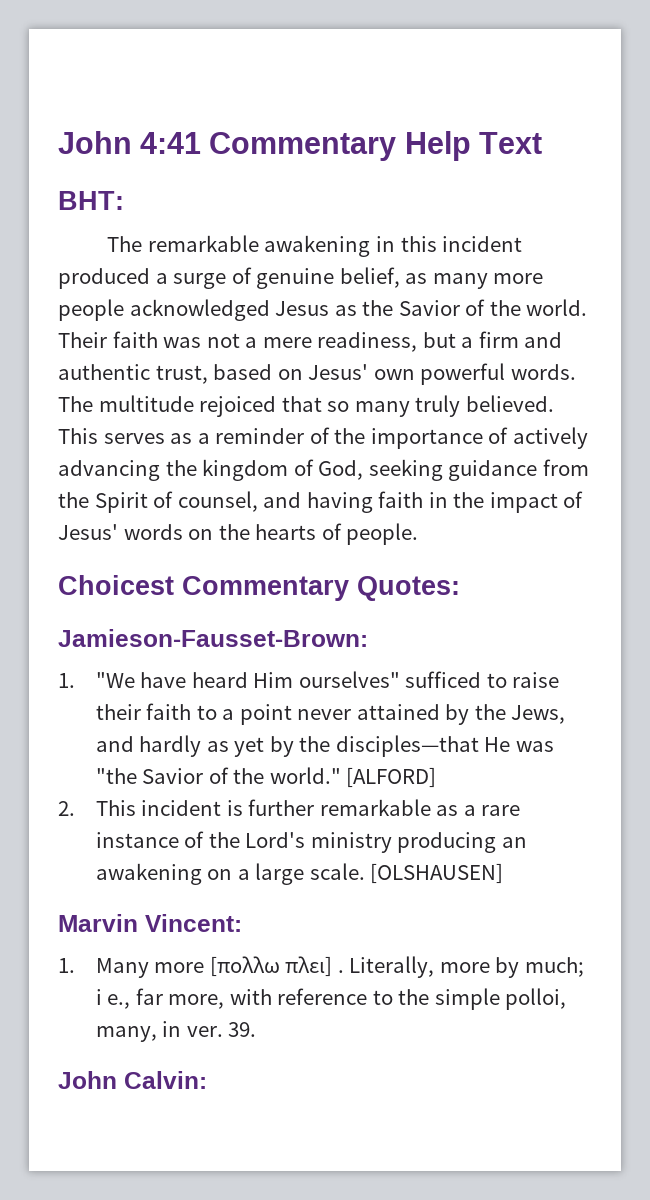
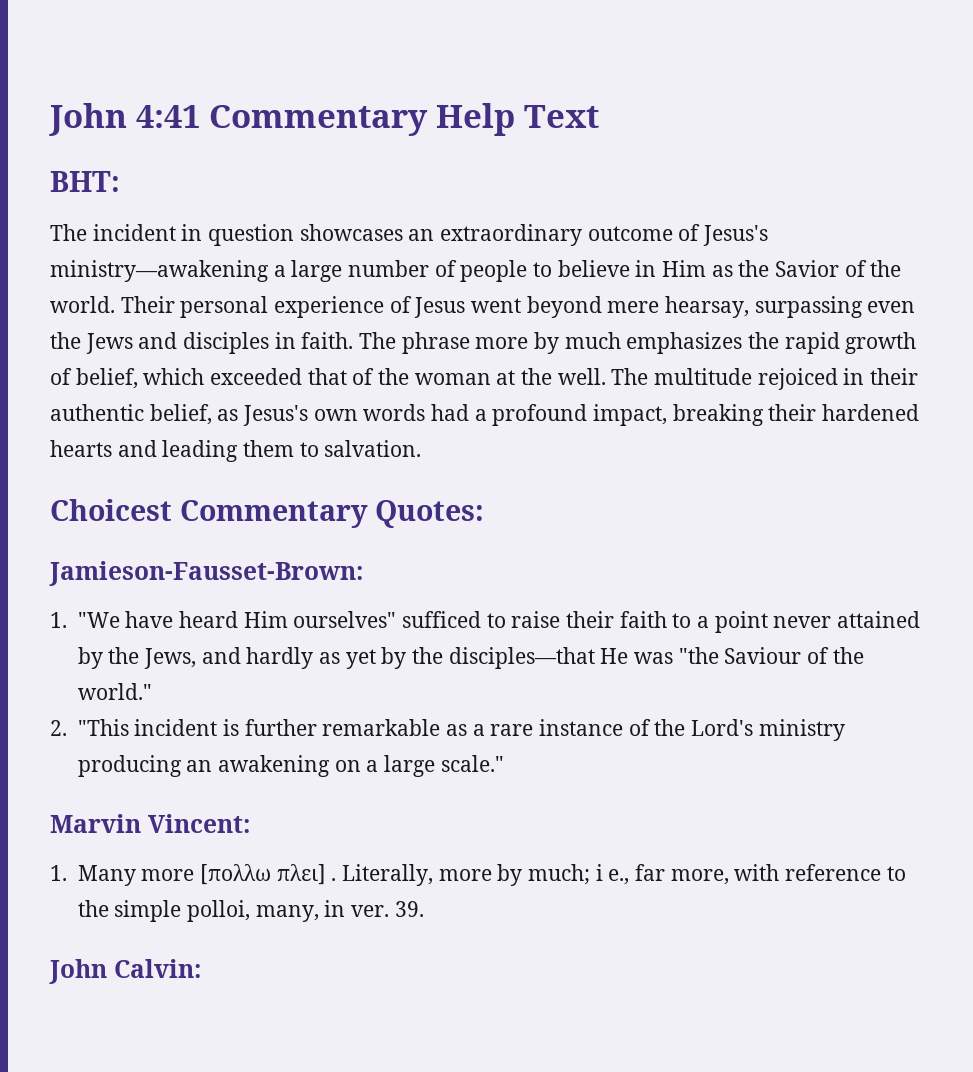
- The remarkable awakening in this incident produced a surge of genuine belief, as many more people acknowledged Jesus as the Savior of the world.
+ The incident in question showcases an extraordinary outcome of Jesus's ministry—awakening a large number of people to believe in Him as the Savior of the world.
- Their faith was not a mere readiness, but a firm and authentic trust, based on Jesus' own powerful words. The multitude rejoiced that so many truly believed. This serves as a reminder of the importance of actively advancing the kingdom of God, seeking guidance from the Spirit of counsel, and having faith in the impact of Jesus' words on the hearts of people.
+ Their personal experience of Jesus went beyond mere hearsay, surpassing even the Jews and disciples in faith. The phrase more by much emphasizes the rapid growth of belief, which exceeded that of the woman at the well. The multitude rejoiced in their authentic belief, as Jesus's own words had a profound impact, breaking their hardened hearts and leading them to salvation.
- 1. "We have heard Him ourselves" sufficed to raise their faith to a point never attained by the Jews, and hardly as yet by the disciples—that He was "the Savior of the world." [ALFORD]
+ 1. "We have heard Him ourselves" sufficed to raise their faith to a point never attained by the Jews, and hardly as yet by the disciples—that He was "the Saviour of the world."
- 2. This incident is further remarkable as a rare instance of the Lord's ministry producing an awakening on a large scale. [OLSHAUSEN]
+ 2. "This incident is further remarkable as a rare instance of the Lord's ministry producing an awakening on a large scale."

